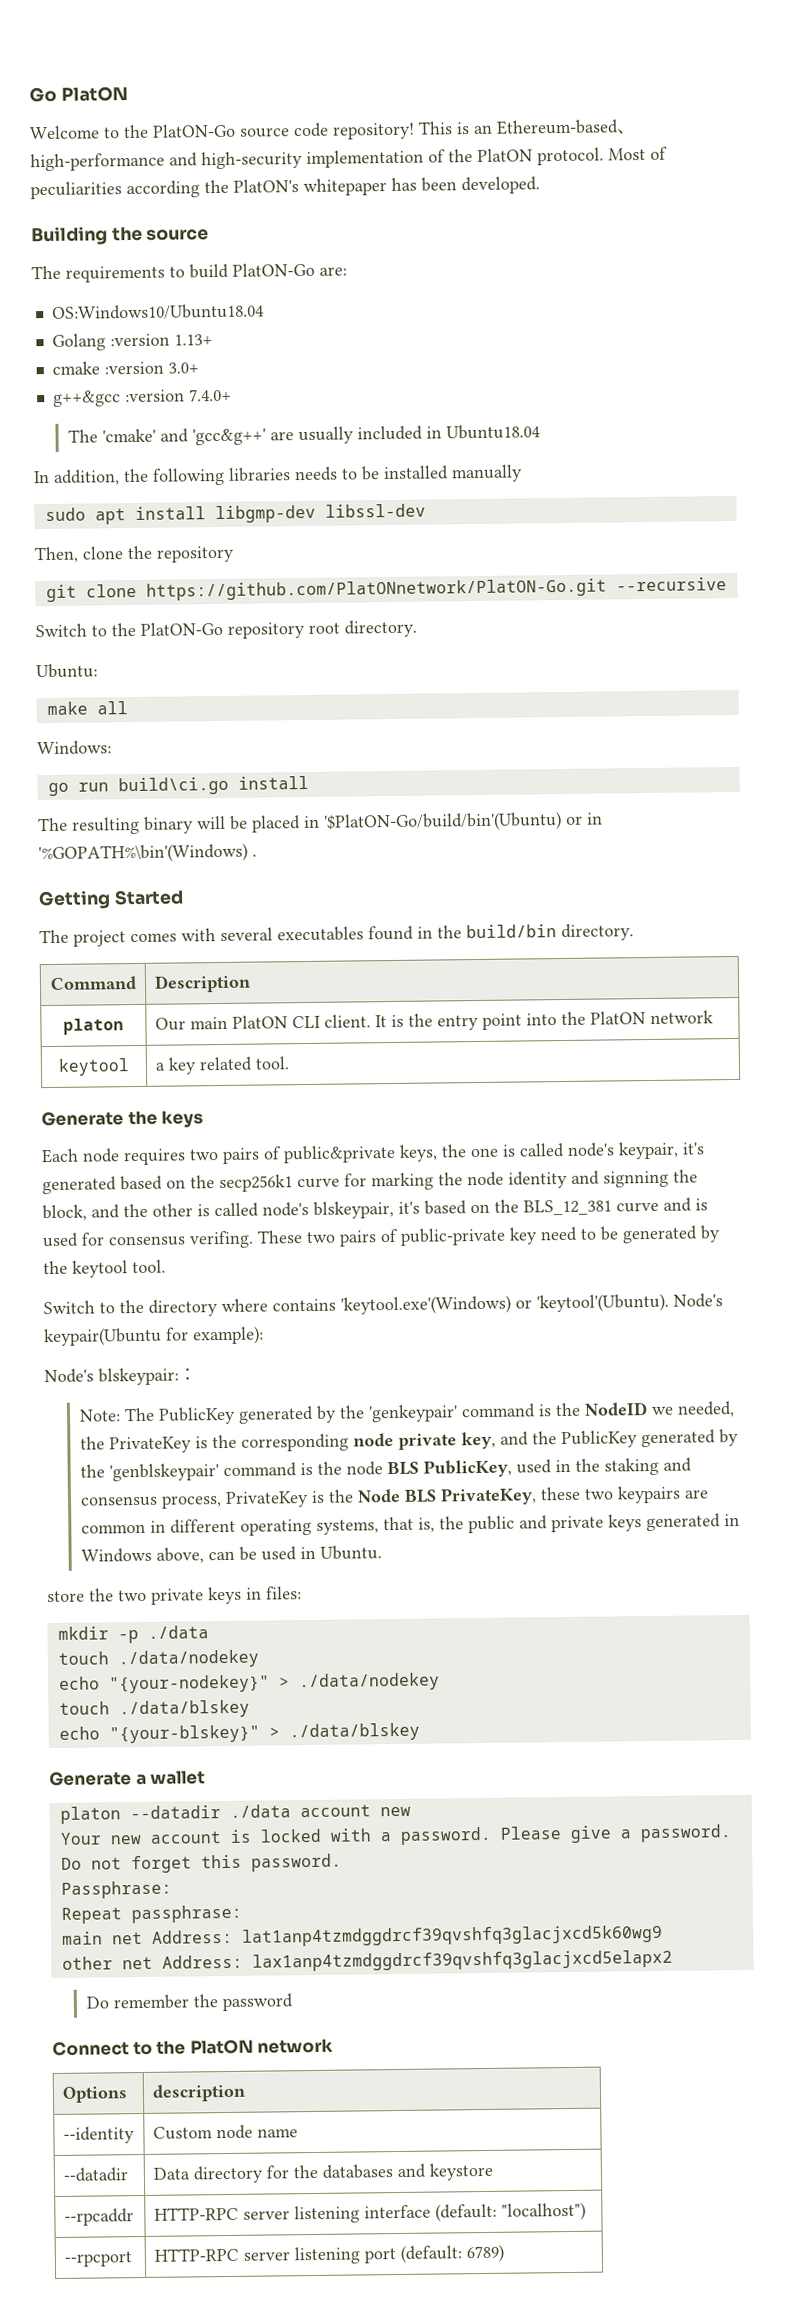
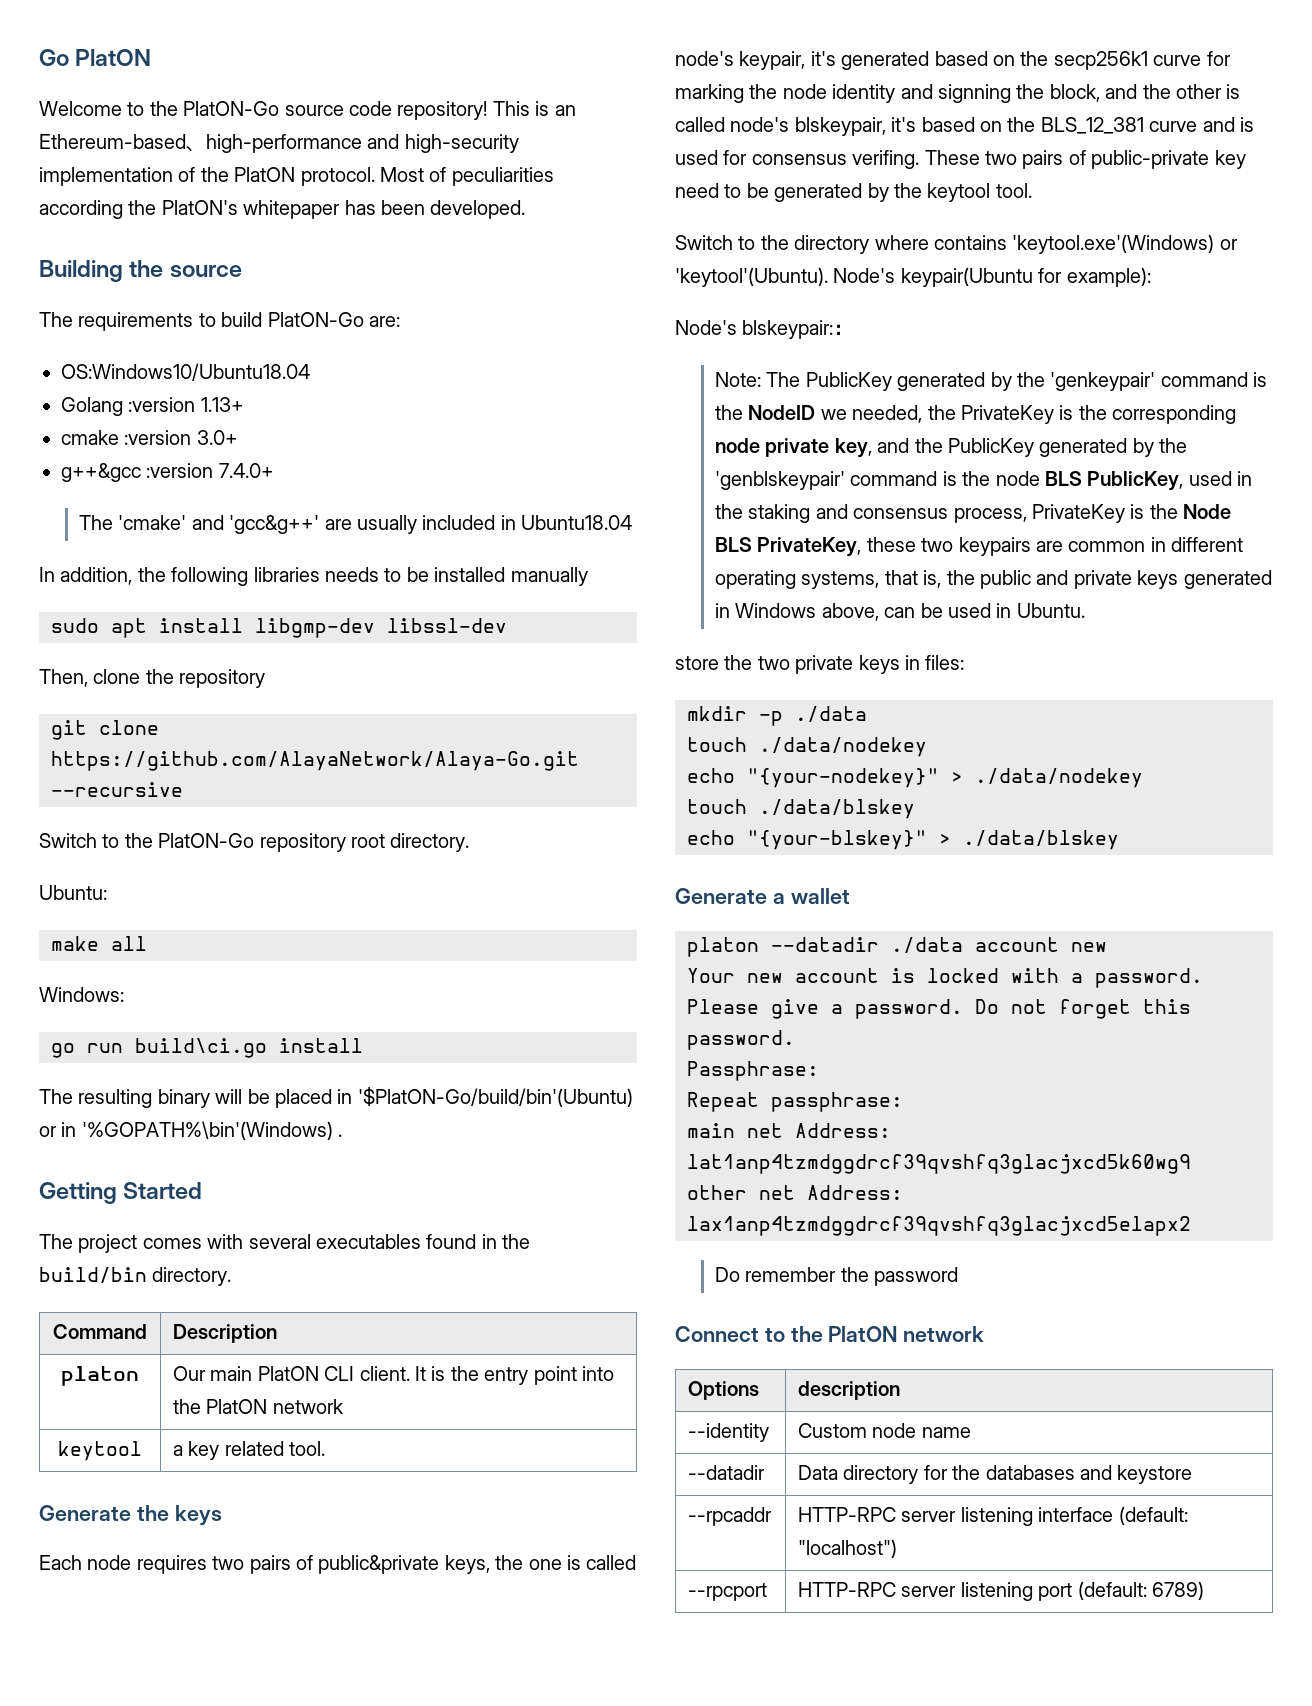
- git clone https://github.com/PlatONnetwork/PlatON-Go.git --recursive
+ git clone https://github.com/AlayaNetwork/Alaya-Go.git --recursive

